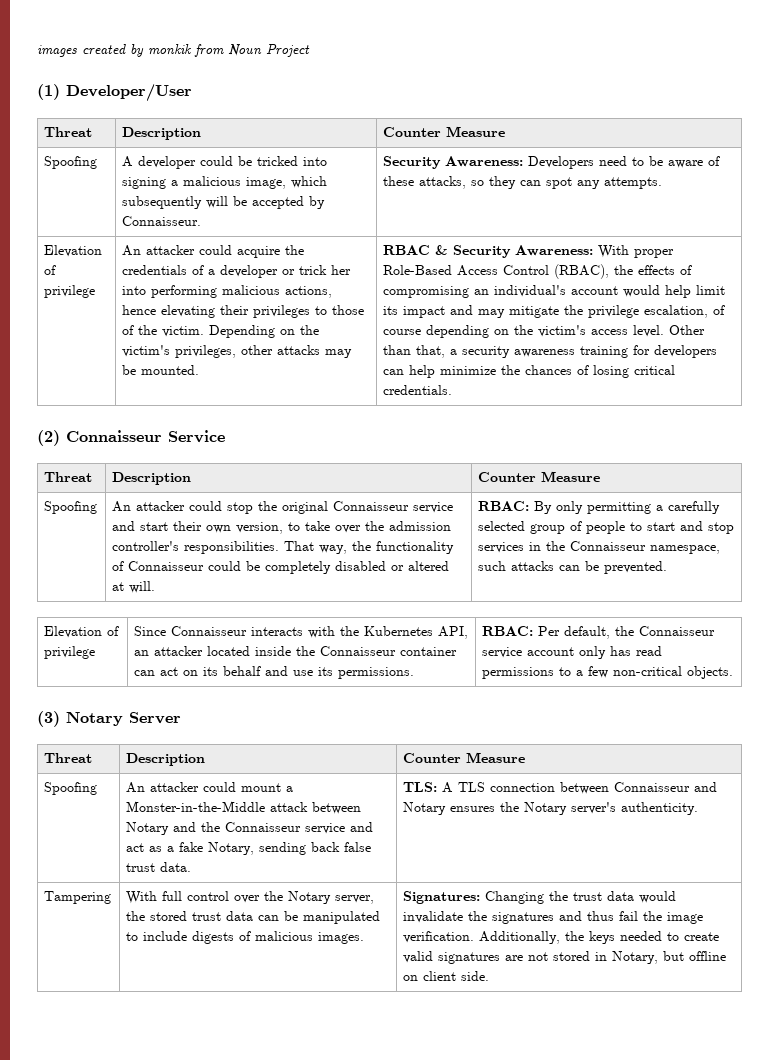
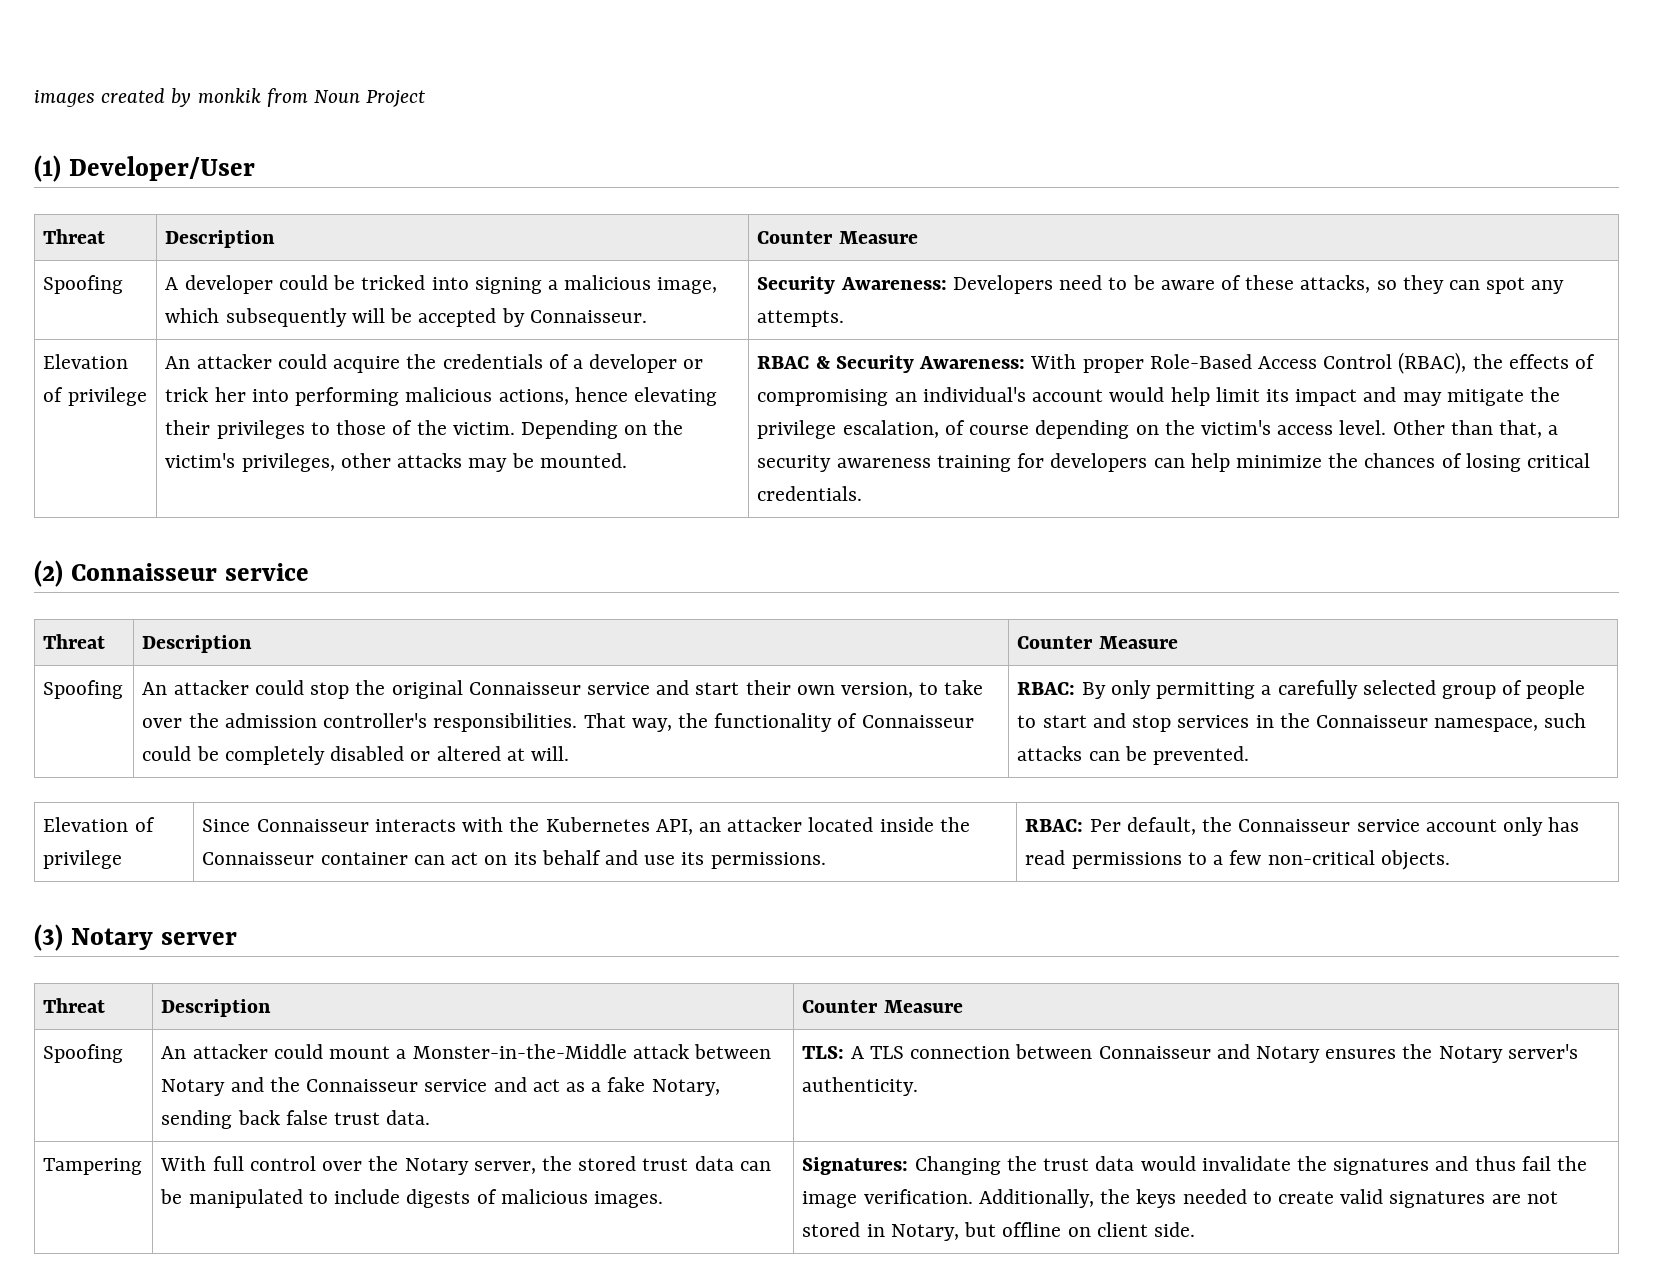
- (2) Connaisseur Service
+ (2) Connaisseur service
- (3) Notary Server
+ (3) Notary server

